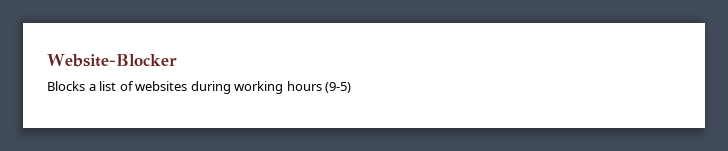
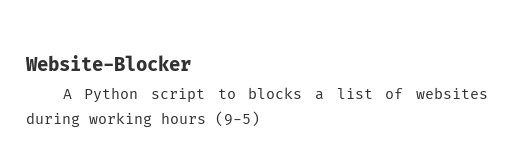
- Blocks a list of websites during working hours (9-5)
+ A Python script to blocks a list of websites during working hours (9-5)

